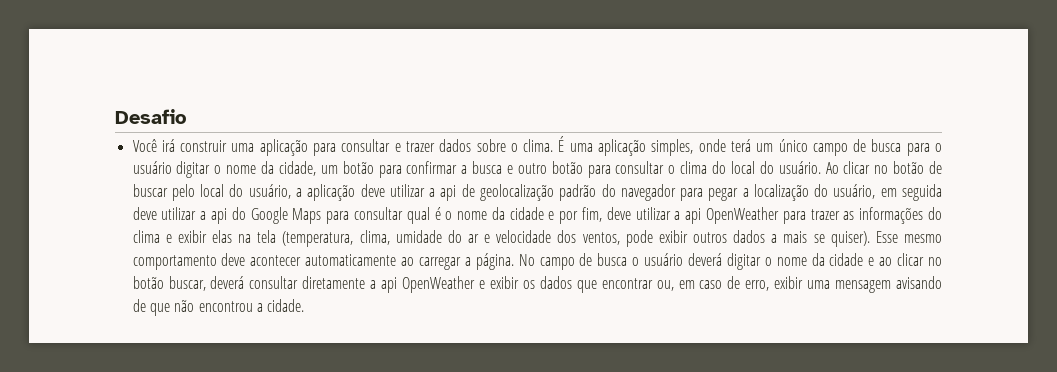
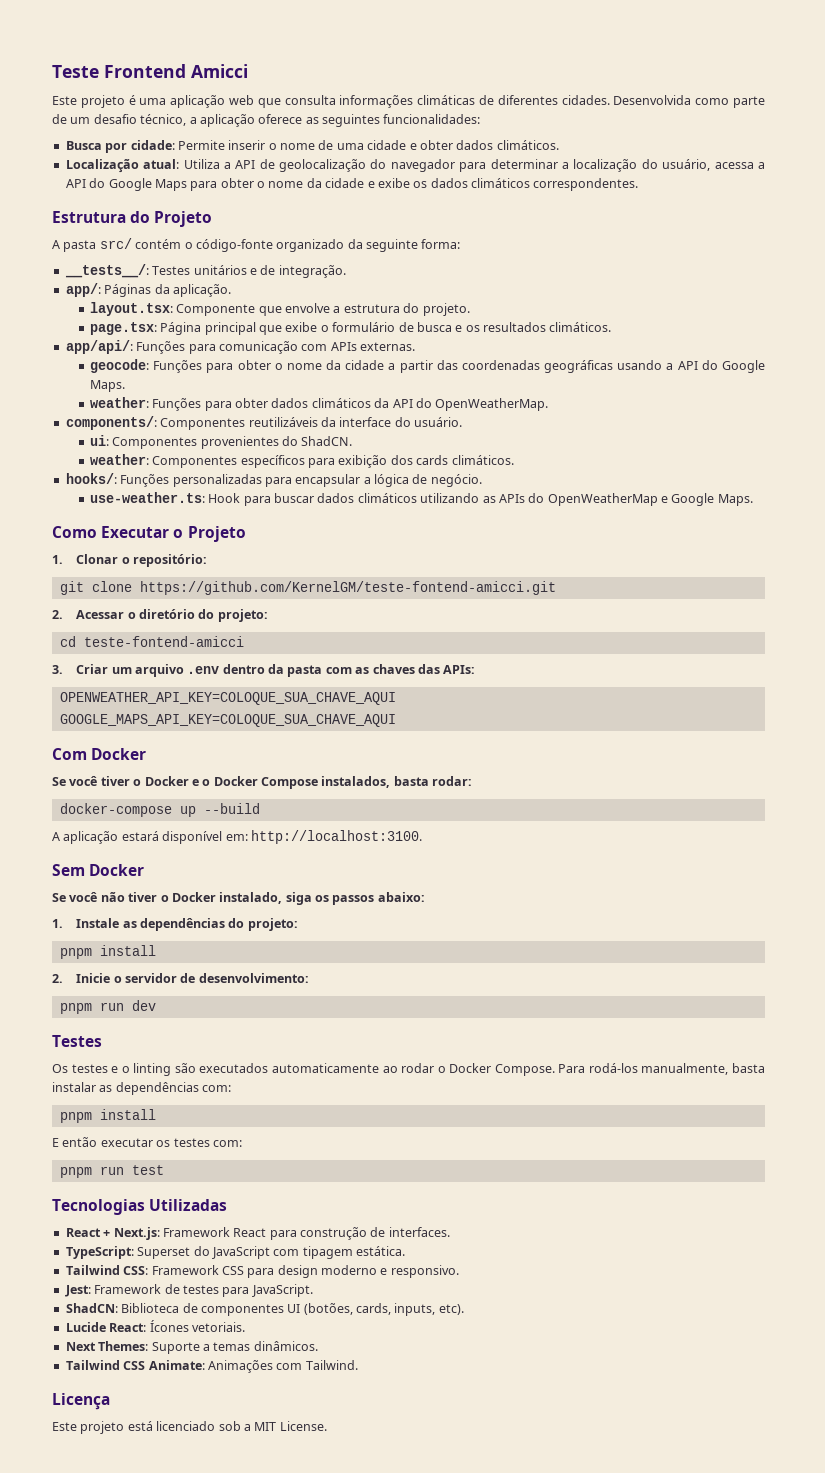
- Desafio
- Você irá construir uma aplicação para consultar e trazer dados sobre o clima. É uma aplicação simples, onde terá um único campo de busca para o usuário digitar o nome da cidade, um botão para confirmar a busca e outro botão para consultar o clima do local do usuário. Ao clicar no botão de buscar pelo local do usuário, a aplicação deve utilizar a api de geolocalização padrão do navegador para pegar a localização do usuário, em seguida deve utilizar a api do Google Maps para consultar qual é o nome da cidade e por fim, deve utilizar a api OpenWeather para trazer as informações do clima e exibir elas na tela (temperatura, clima, umidade do ar e velocidade dos ventos, pode exibir outros dados a mais se quiser). Esse mesmo comportamento deve acontecer automaticamente ao carregar a página. No campo de busca o usuário deverá digitar o nome da cidade e ao clicar no botão buscar, deverá consultar diretamente a api OpenWeather e exibir os dados que encontrar ou, em caso de erro, exibir uma mensagem avisando de que não encontrou a cidade.
+ Teste Frontend Amicci
+ Este projeto é uma aplicação web que consulta informações climáticas de diferentes cidades. Desenvolvida como parte de um desafio técnico, a aplicação oferece as seguintes funcionalidades:
+ Busca por cidade: Permite inserir o nome de uma cidade e obter dados climáticos.
+ Localização atual: Utiliza a API de geolocalização do navegador para determinar a localização do usuário, acessa a API do Google Maps para obter o nome da cidade e exibe os dados climáticos correspondentes.
+ Estrutura do Projeto
+ A pasta src/ contém o código-fonte organizado da seguinte forma:
+ __tests__/: Testes unitários e de integração.
+ app/: Páginas da aplicação.
+ layout.tsx: Componente que envolve a estrutura do projeto.
+ page.tsx: Página principal que exibe o formulário de busca e os resultados climáticos.
+ app/api/: Funções para comunicação com APIs externas.
+ geocode: Funções para obter o nome da cidade a partir das coordenadas geográficas usando a API do Google Maps.
+ weather: Funções para obter dados climáticos da API do OpenWeatherMap.
+ components/: Componentes reutilizáveis da interface do usuário.
+ ui: Componentes provenientes do ShadCN.
+ weather: Componentes específicos para exibição dos cards climáticos.
+ hooks/: Funções personalizadas para encapsular a lógica de negócio.
+ use-weather.ts: Hook para buscar dados climáticos utilizando as APIs do OpenWeatherMap e Google Maps.
+ Como Executar o Projeto
+ 1. Clonar o repositório:
+ git clone https://github.com/KernelGM/teste-fontend-amicci.git
+ 2. Acessar o diretório do projeto:
+ cd teste-fontend-amicci
+ 3. Criar um arquivo .env dentro da pasta com as chaves das APIs:
+ OPENWEATHER_API_KEY=COLOQUE_SUA_CHAVE_AQUI
+ GOOGLE_MAPS_API_KEY=COLOQUE_SUA_CHAVE_AQUI
+ Com Docker
+ Se você tiver o Docker e o Docker Compose instalados, basta rodar:
+ docker-compose up --build
+ A aplicação estará disponível em: http://localhost:3100.
+ Sem Docker
+ Se você não tiver o Docker instalado, siga os passos abaixo:
+ 1. Instale as dependências do projeto:
+ pnpm install
+ 2. Inicie o servidor de desenvolvimento:
+ pnpm run dev
+ Testes
+ Os testes e o linting são executados automaticamente ao rodar o Docker Compose. Para rodá-los manualmente, basta instalar as dependências com:
+ pnpm install
+ E então executar os testes com:
+ pnpm run test
+ Tecnologias Utilizadas
+ React + Next.js: Framework React para construção de interfaces.
+ TypeScript: Superset do JavaScript com tipagem estática.
+ Tailwind CSS: Framework CSS para design moderno e responsivo.
+ Jest: Framework de testes para JavaScript.
+ ShadCN: Biblioteca de componentes UI (botões, cards, inputs, etc).
+ Lucide React: Ícones vetoriais.
+ Next Themes: Suporte a temas dinâmicos.
+ Tailwind CSS Animate: Animações com Tailwind.
+ Licença
+ Este projeto está licenciado sob a MIT License.

